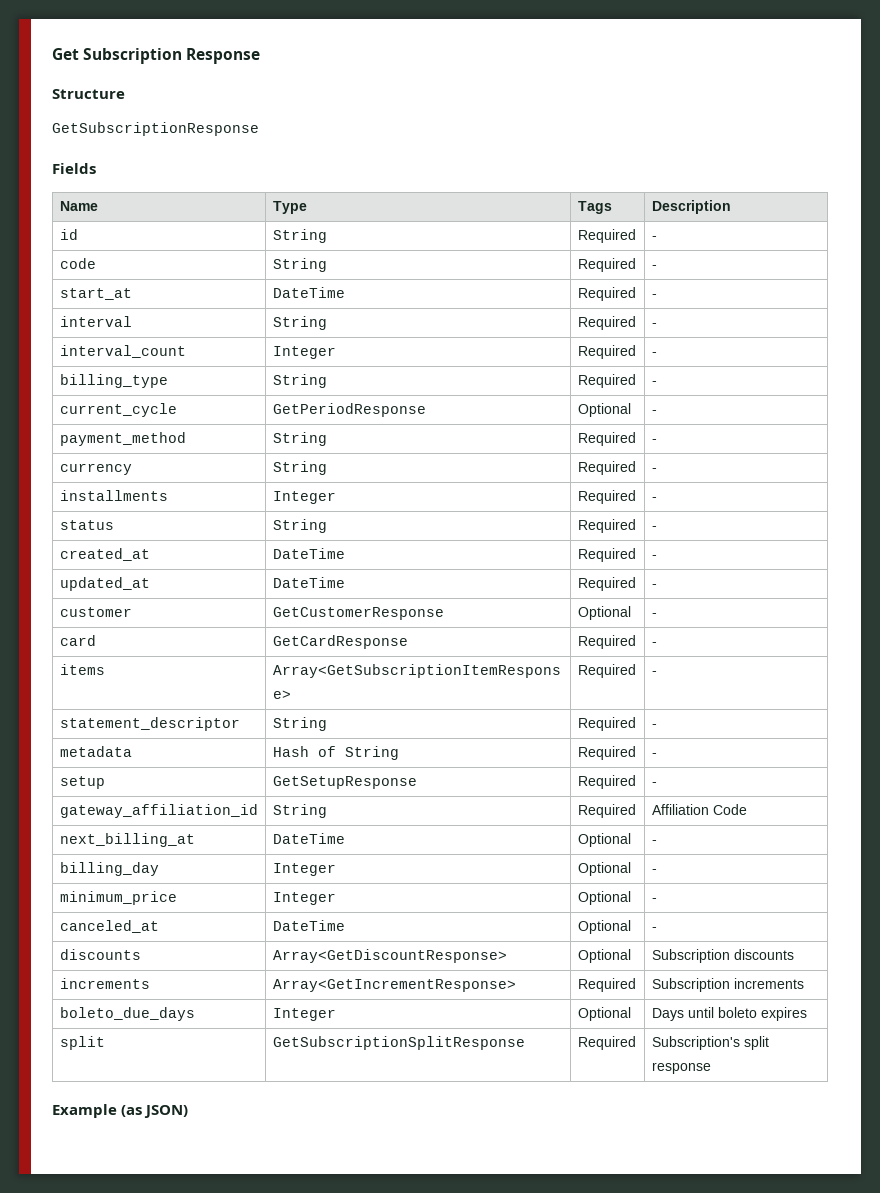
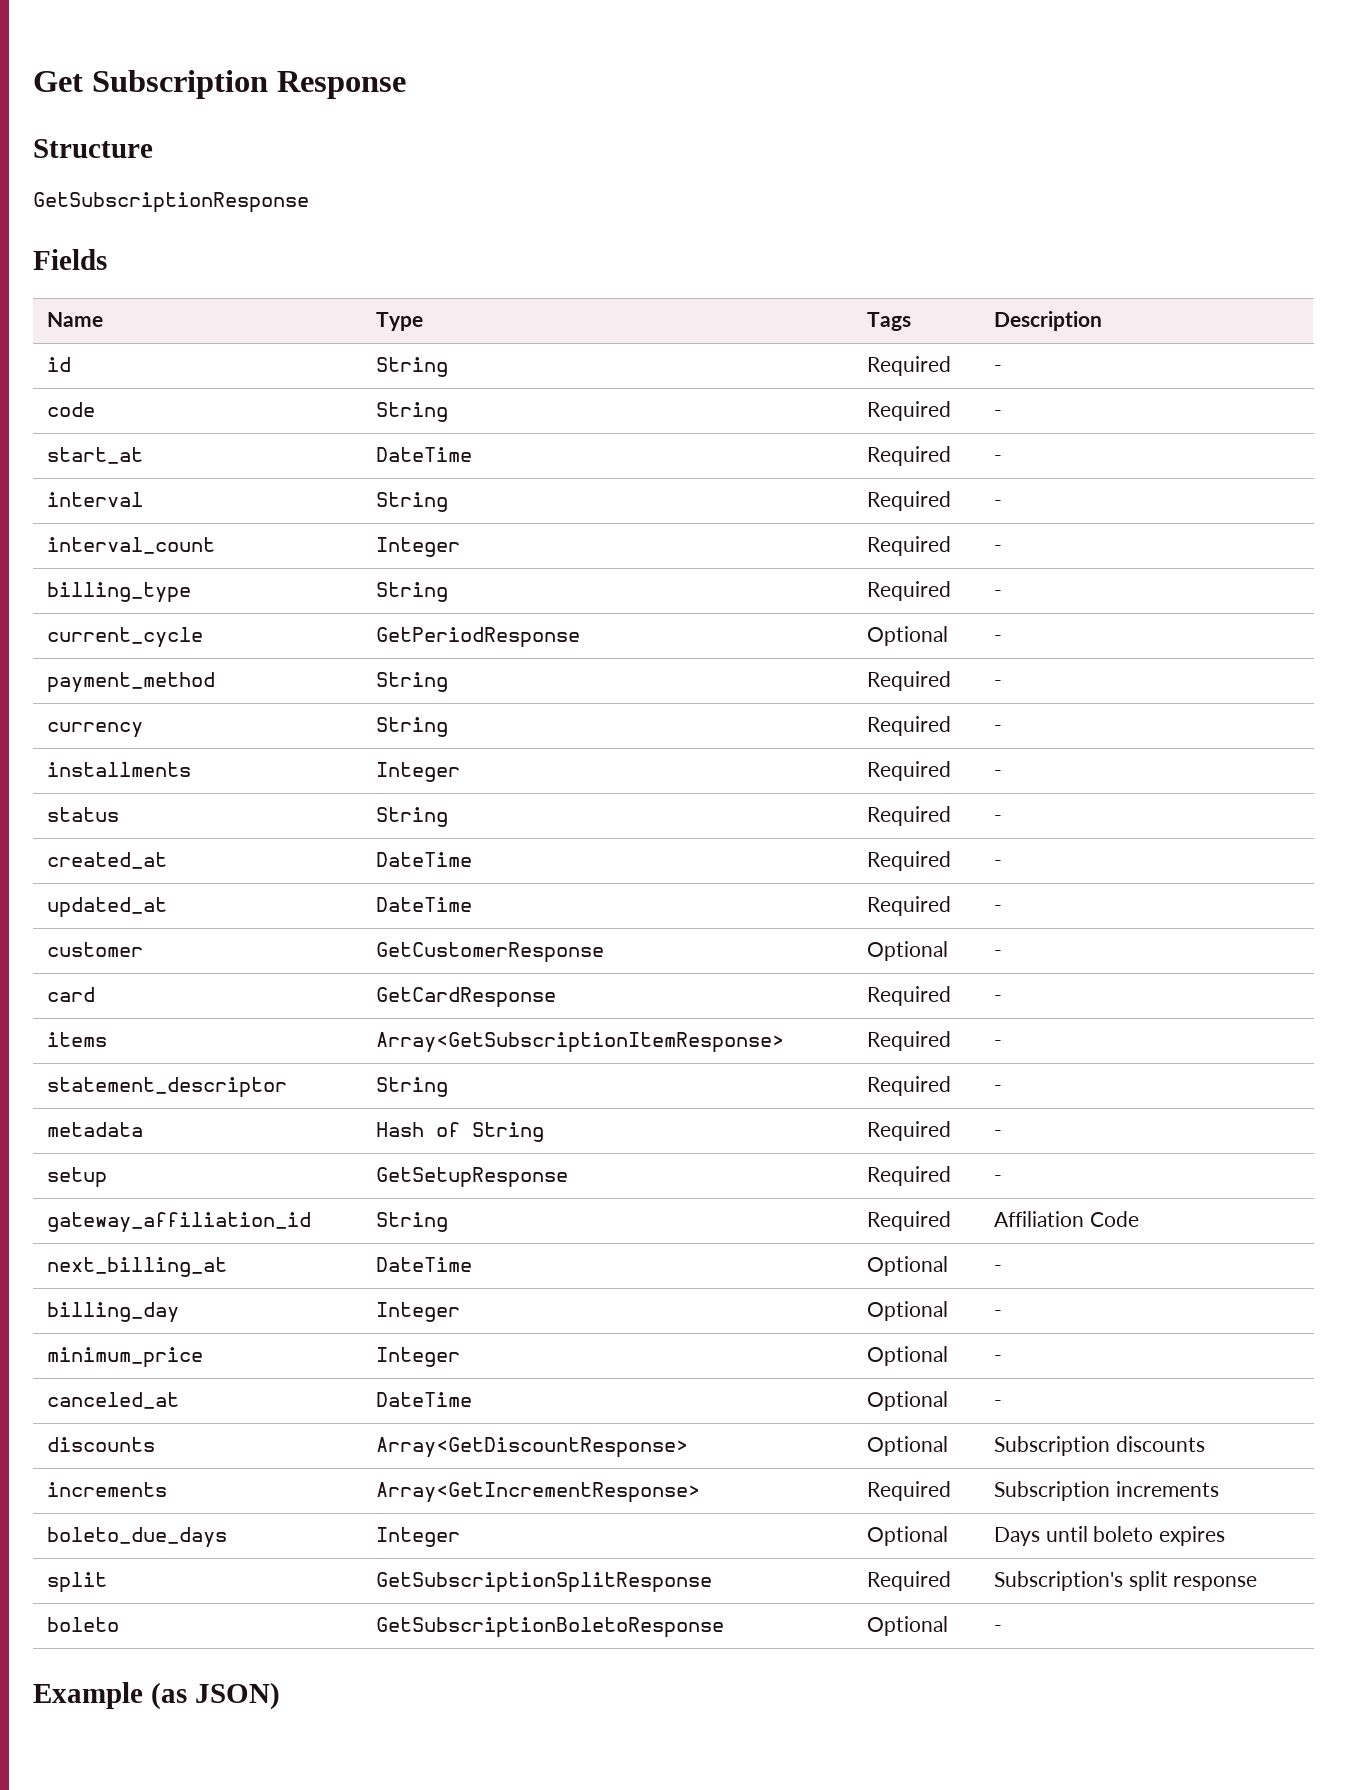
+ boleto | GetSubscriptionBoletoResponse | Optional | -

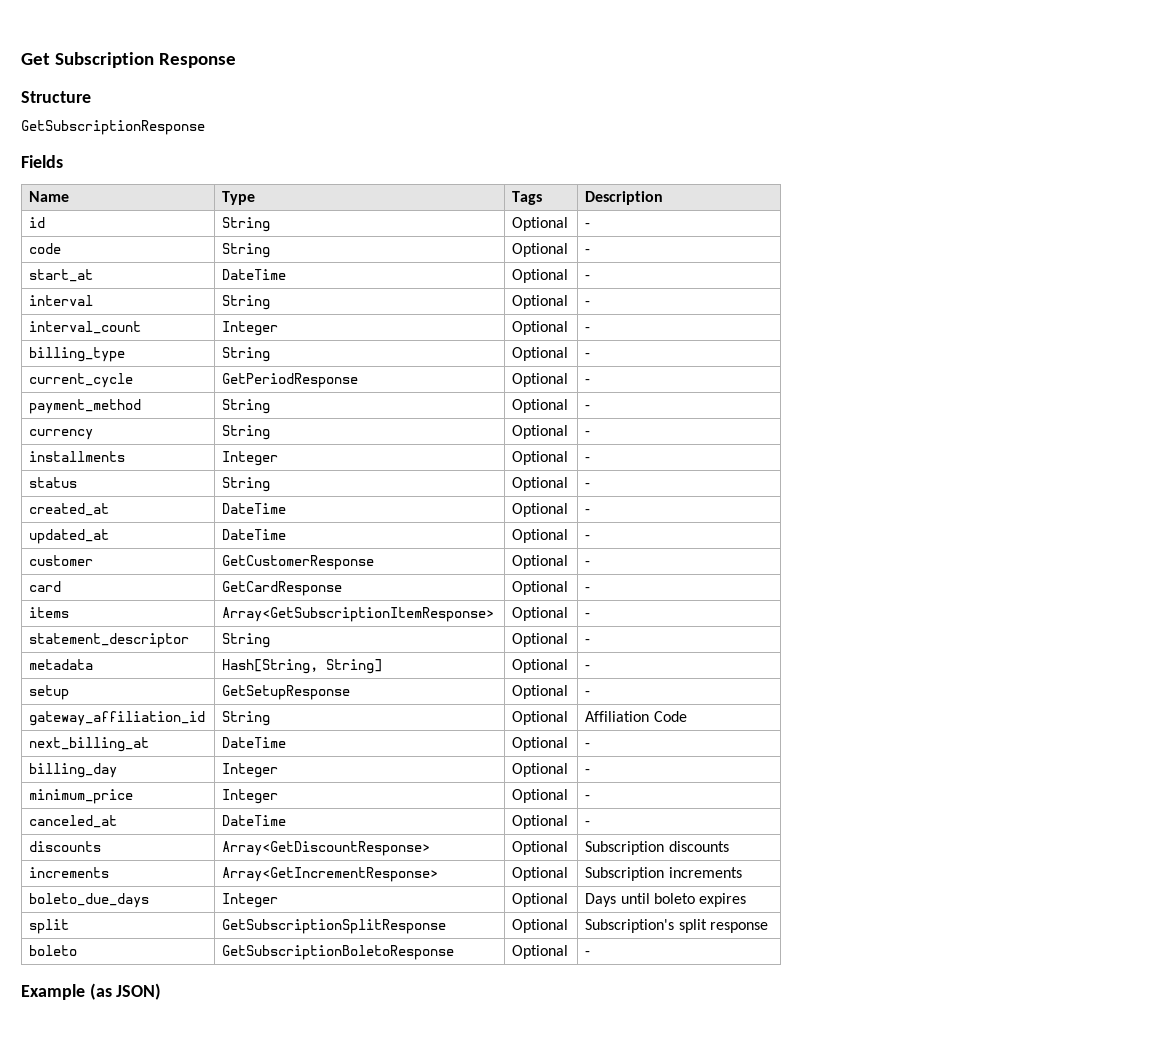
- id | String | Required | -
+ id | String | Optional | -
- code | String | Required | -
+ code | String | Optional | -
- start_at | DateTime | Required | -
+ start_at | DateTime | Optional | -
- interval | String | Required | -
+ interval | String | Optional | -
- interval_count | Integer | Required | -
+ interval_count | Integer | Optional | -
- billing_type | String | Required | -
+ billing_type | String | Optional | -
- payment_method | String | Required | -
+ payment_method | String | Optional | -
- currency | String | Required | -
+ currency | String | Optional | -
- installments | Integer | Required | -
+ installments | Integer | Optional | -
- status | String | Required | -
+ status | String | Optional | -
- created_at | DateTime | Required | -
+ created_at | DateTime | Optional | -
- updated_at | DateTime | Required | -
+ updated_at | DateTime | Optional | -
- card | GetCardResponse | Required | -
+ card | GetCardResponse | Optional | -
- items | Array<GetSubscriptionItemResponse> | Required | -
+ items | Array<GetSubscriptionItemResponse> | Optional | -
- statement_descriptor | String | Required | -
+ statement_descriptor | String | Optional | -
- metadata | Hash of String | Required | -
+ metadata | Hash[String, String] | Optional | -
- setup | GetSetupResponse | Required | -
+ setup | GetSetupResponse | Optional | -
- gateway_affiliation_id | String | Required | Affiliation Code
+ gateway_affiliation_id | String | Optional | Affiliation Code
- increments | Array<GetIncrementResponse> | Required | Subscription increments
+ increments | Array<GetIncrementResponse> | Optional | Subscription increments
- split | GetSubscriptionSplitResponse | Required | Subscription's split response
+ split | GetSubscriptionSplitResponse | Optional | Subscription's split response

